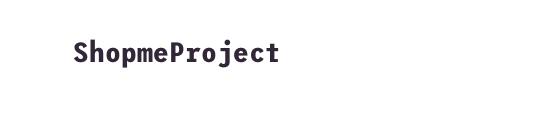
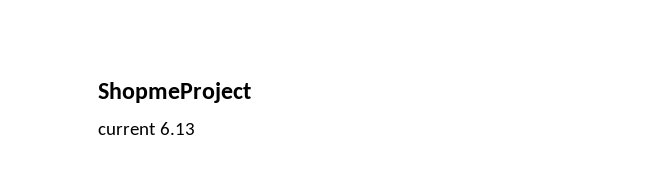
+ current 6.13

